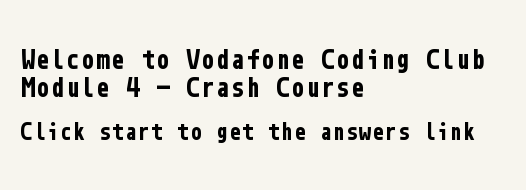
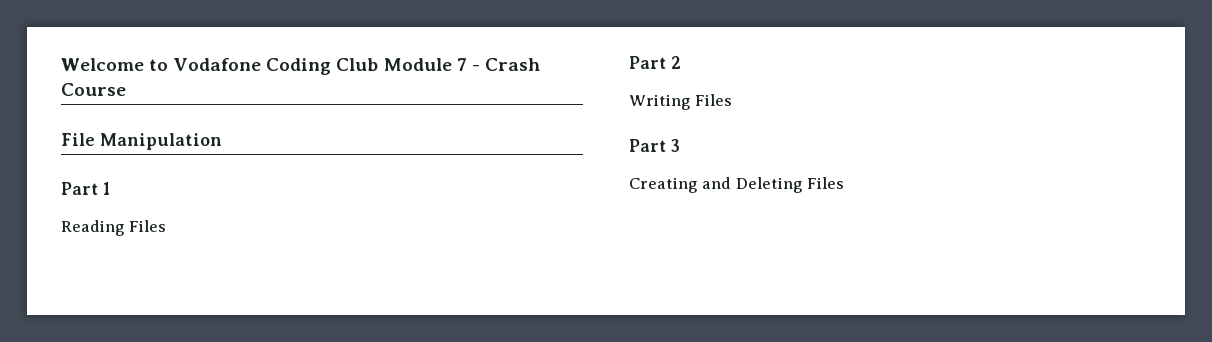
- Welcome to Vodafone Coding Club Module 4 - Crash Course
+ Welcome to Vodafone Coding Club Module 7 - Crash Course
- Click start to get the answers link
+ File Manipulation
+ Part 1
+ Reading Files
+ Part 2
+ Writing Files
+ Part 3
+ Creating and Deleting Files

